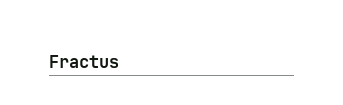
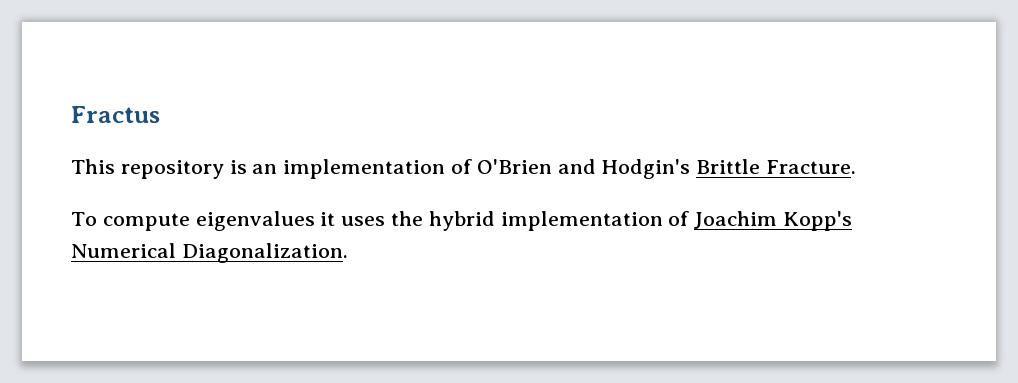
+ This repository is an implementation of O'Brien and Hodgin's Brittle Fracture.
+ To compute eigenvalues it uses the hybrid implementation of Joachim Kopp's Numerical Diagonalization.

